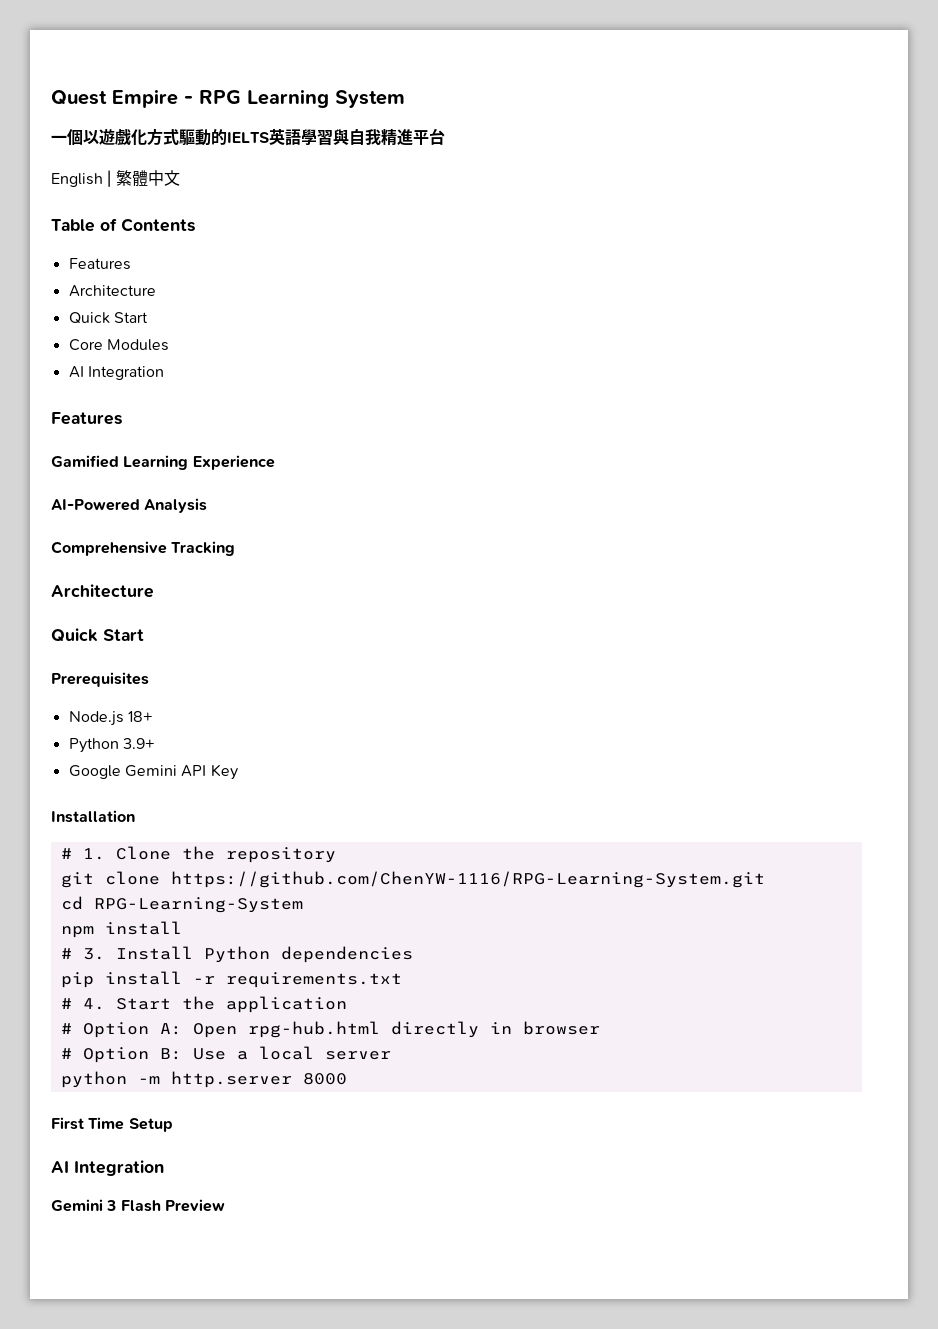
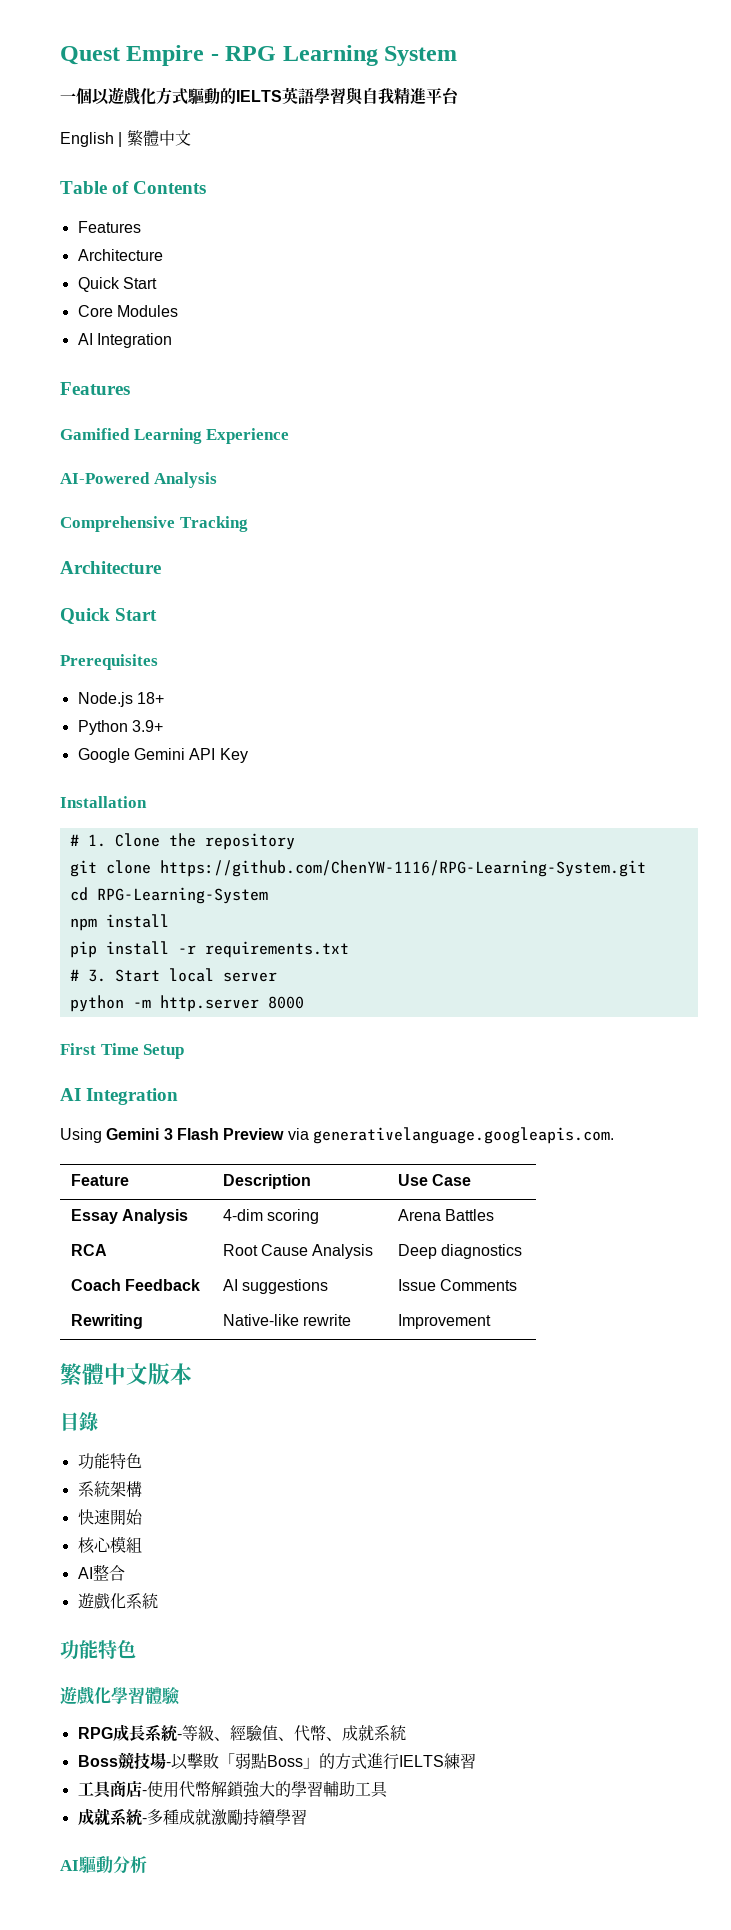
- # 3. Install Python dependencies
- # 4. Start the application
- # Option A: Open rpg-hub.html directly in browser
- # Option B: Use a local server
+ # 3. Start local server
- Gemini 3 Flash Preview
+ Using Gemini 3 Flash Preview via generativelanguage.googleapis.com.
+ Feature | Description | Use Case
+ Essay Analysis | 4-dim scoring | Arena Battles
+ RCA | Root Cause Analysis | Deep diagnostics
+ Coach Feedback | AI suggestions | Issue Comments
+ Rewriting | Native-like rewrite | Improvement
+ 繁體中文版本
+ 目錄
+ 功能特色
+ 系統架構
+ 快速開始
+ 核心模組
+ AI整合
+ 遊戲化系統
+ 功能特色
+ 遊戲化學習體驗
+ RPG成長系統-等級、經驗值、代幣、成就系統
+ Boss競技場-以擊敗「弱點Boss」的方式進行IELTS練習
+ 工具商店-使用代幣解鎖強大的學習輔助工具
+ 成就系統-多種成就激勵持續學習
+ AI驅動分析

